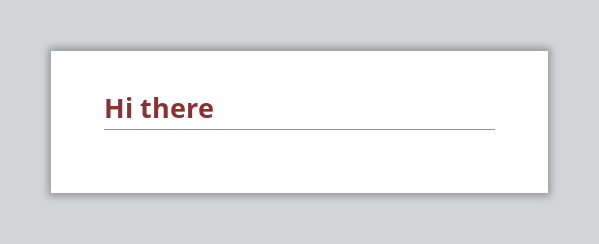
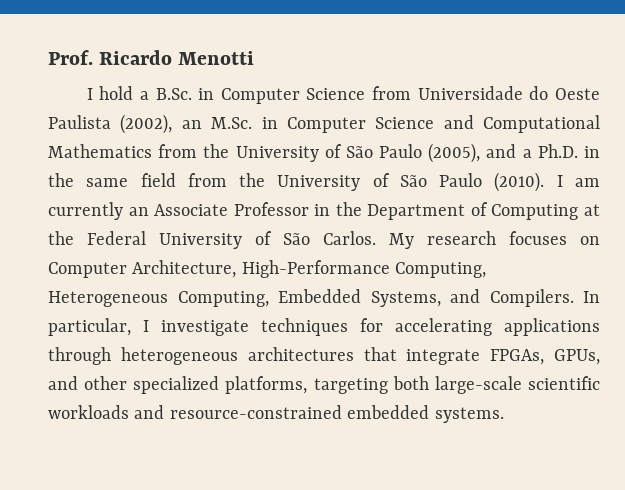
- Hi there
+ Prof. Ricardo Menotti
+ I hold a B.Sc. in Computer Science from Universidade do Oeste Paulista (2002), an M.Sc. in Computer Science and Computational Mathematics from the University of São Paulo (2005), and a Ph.D. in the same field from the University of São Paulo (2010). I am currently an Associate Professor in the Department of Computing at the Federal University of São Carlos. My research focuses on Computer Architecture, High-Performance Computing, Heterogeneous Computing, Embedded Systems, and Compilers. In particular, I investigate techniques for accelerating applications through heterogeneous architectures that integrate FPGAs, GPUs, and other specialized platforms, targeting both large-scale scientific workloads and resource-constrained embedded systems.

